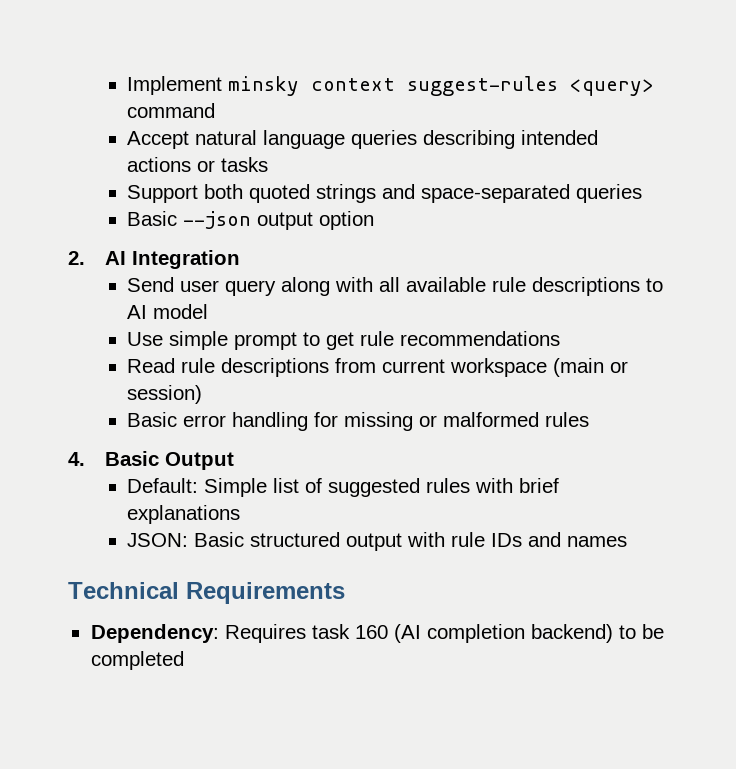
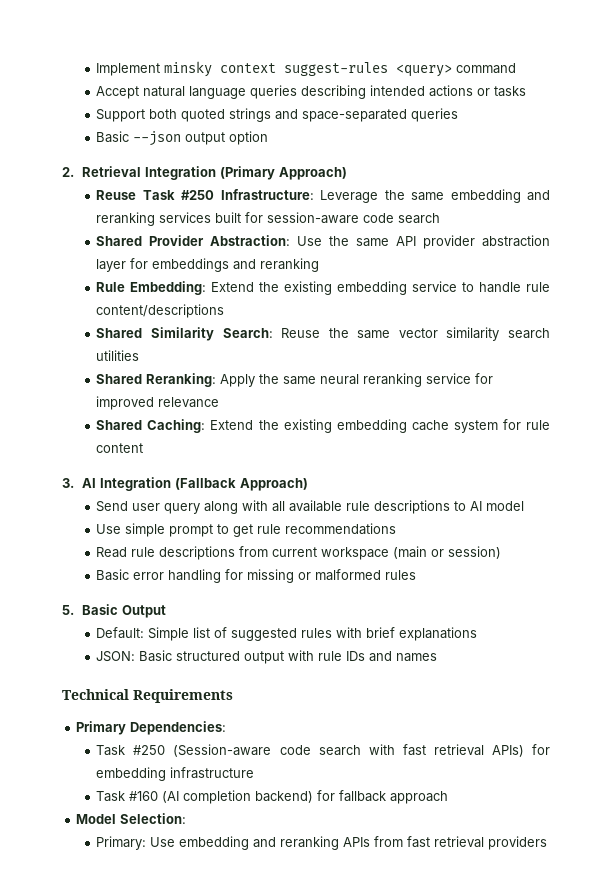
- 2. AI Integration
+ 2. Retrieval Integration (Primary Approach)
+ Reuse Task #250 Infrastructure: Leverage the same embedding and reranking services built for session-aware code search
+ Shared Provider Abstraction: Use the same API provider abstraction layer for embeddings and reranking
+ Rule Embedding: Extend the existing embedding service to handle rule content/descriptions
+ Shared Similarity Search: Reuse the same vector similarity search utilities
+ Shared Reranking: Apply the same neural reranking service for improved relevance
+ Shared Caching: Extend the existing embedding cache system for rule content
+ 3. AI Integration (Fallback Approach)
- 4. Basic Output
+ 5. Basic Output
- Dependency: Requires task 160 (AI completion backend) to be completed
+ Primary Dependencies:
+ Task #250 (Session-aware code search with fast retrieval APIs) for embedding infrastructure
+ Task #160 (AI completion backend) for fallback approach
+ Model Selection:
+ Primary: Use embedding and reranking APIs from fast retrieval providers

